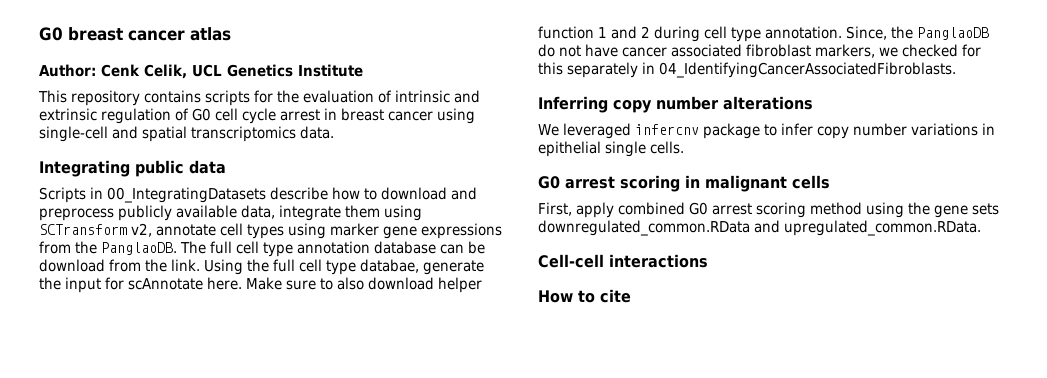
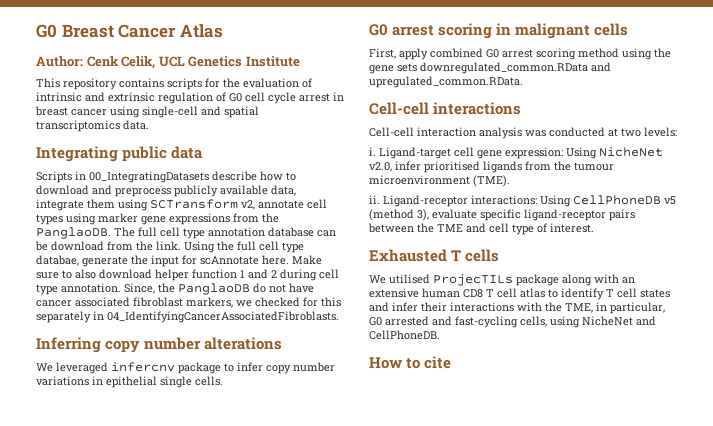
- G0 breast cancer atlas
+ G0 Breast Cancer Atlas
+ Cell-cell interaction analysis was conducted at two levels:
+ i. Ligand-target cell gene expression: Using NicheNet v2.0, infer prioritised ligands from the tumour microenvironment (TME).
+ ii. Ligand-receptor interactions: Using CellPhoneDB v5 (method 3), evaluate specific ligand-receptor pairs between the TME and cell type of interest.
+ Exhausted T cells
+ We utilised ProjecTILs package along with an extensive human CD8 T cell atlas to identify T cell states and infer their interactions with the TME, in particular, G0 arrested and fast-cycling cells, using NicheNet and CellPhoneDB.

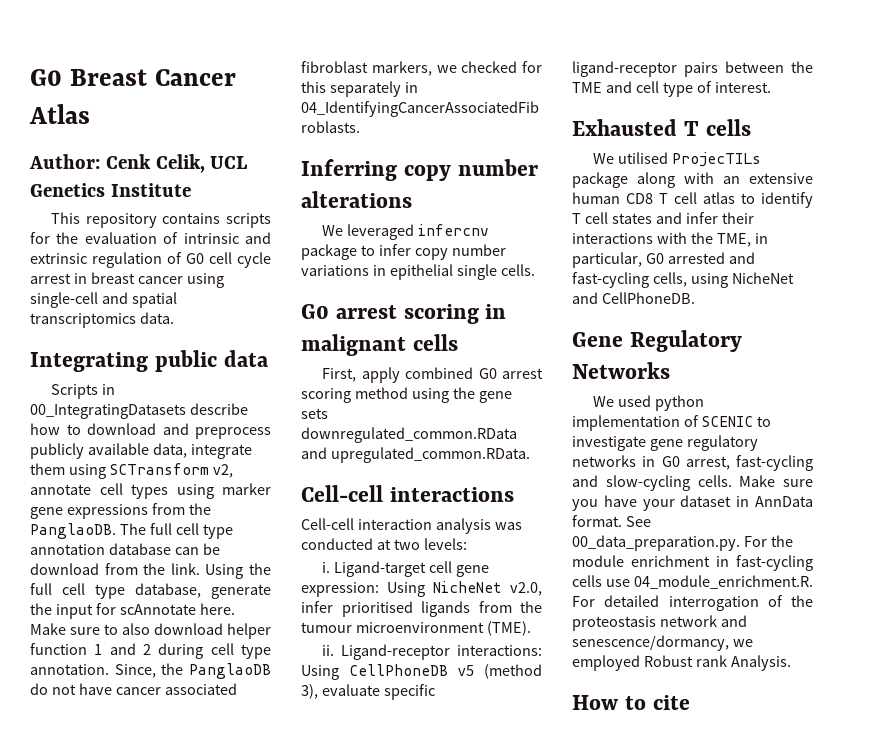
- Using the full cell type databae, generate the input for scAnnotate here.
+ Using the full cell type database, generate the input for scAnnotate here.
+ Gene Regulatory Networks
+ We used python implementation of SCENIC to investigate gene regulatory networks in G0 arrest, fast-cycling and slow-cycling cells. Make sure you have your dataset in AnnData format. See 00_data_preparation.py. For the module enrichment in fast-cycling cells use 04_module_enrichment.R. For detailed interrogation of the proteostasis network and senescence/dormancy, we employed Robust rank Analysis.

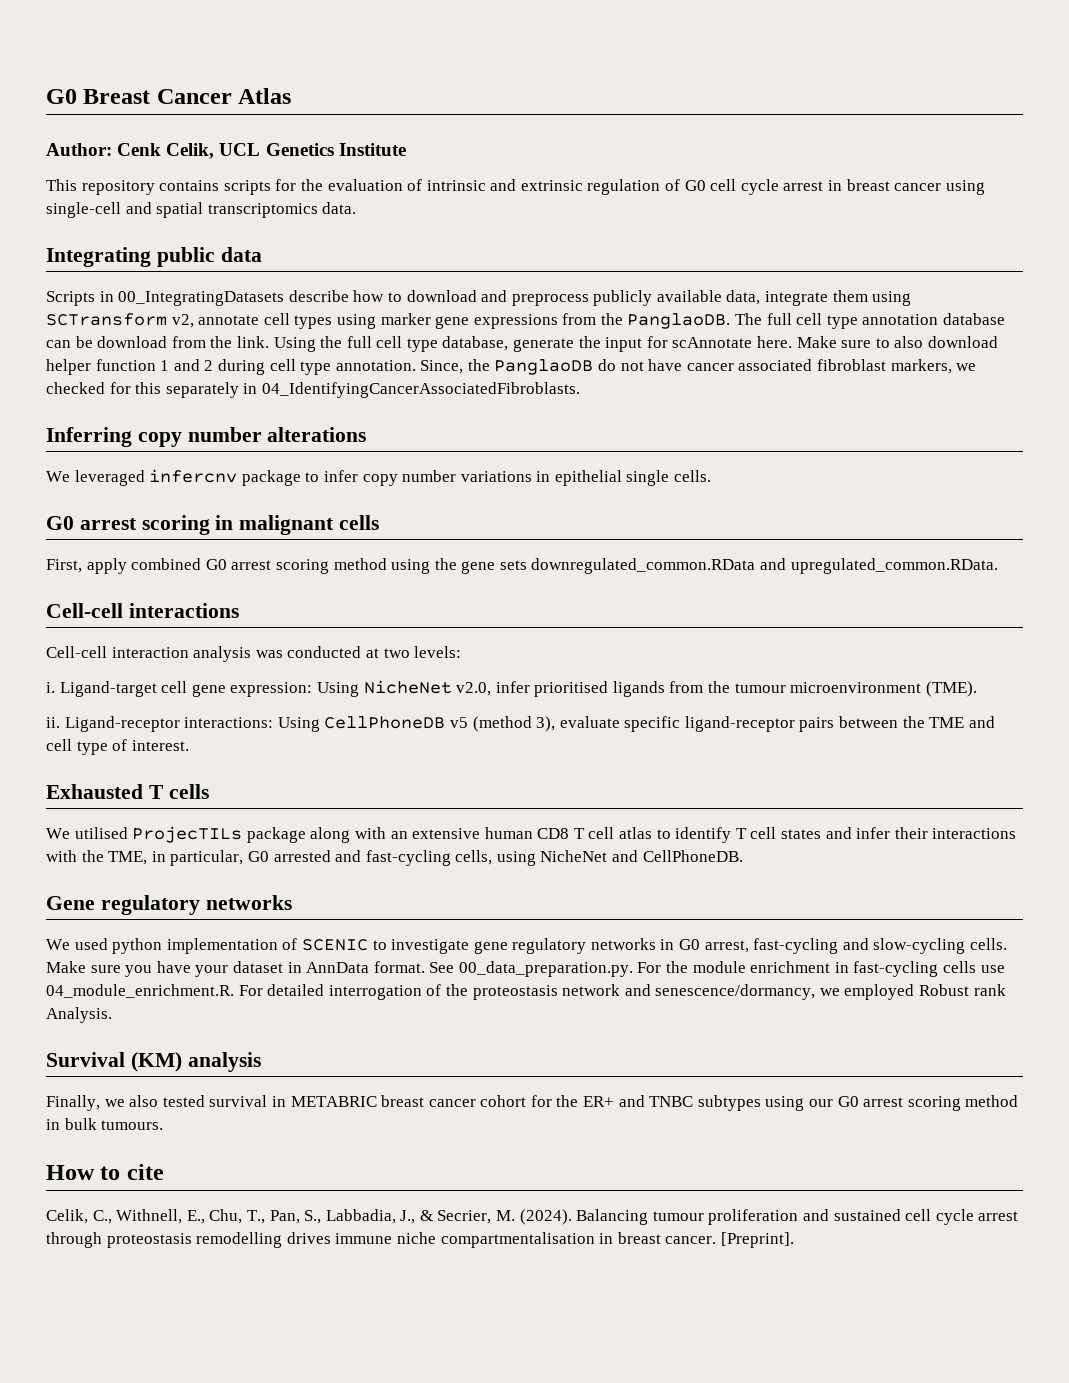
- Gene Regulatory Networks
+ Gene regulatory networks
+ Survival (KM) analysis
+ Finally, we also tested survival in METABRIC breast cancer cohort for the ER+ and TNBC subtypes using our G0 arrest scoring method in bulk tumours.
  How to cite
+ Celik, C., Withnell, E., Chu, T., Pan, S., Labbadia, J., & Secrier, M. (2024). Balancing tumour proliferation and sustained cell cycle arrest through proteostasis remodelling drives immune niche compartmentalisation in breast cancer. [Preprint].

